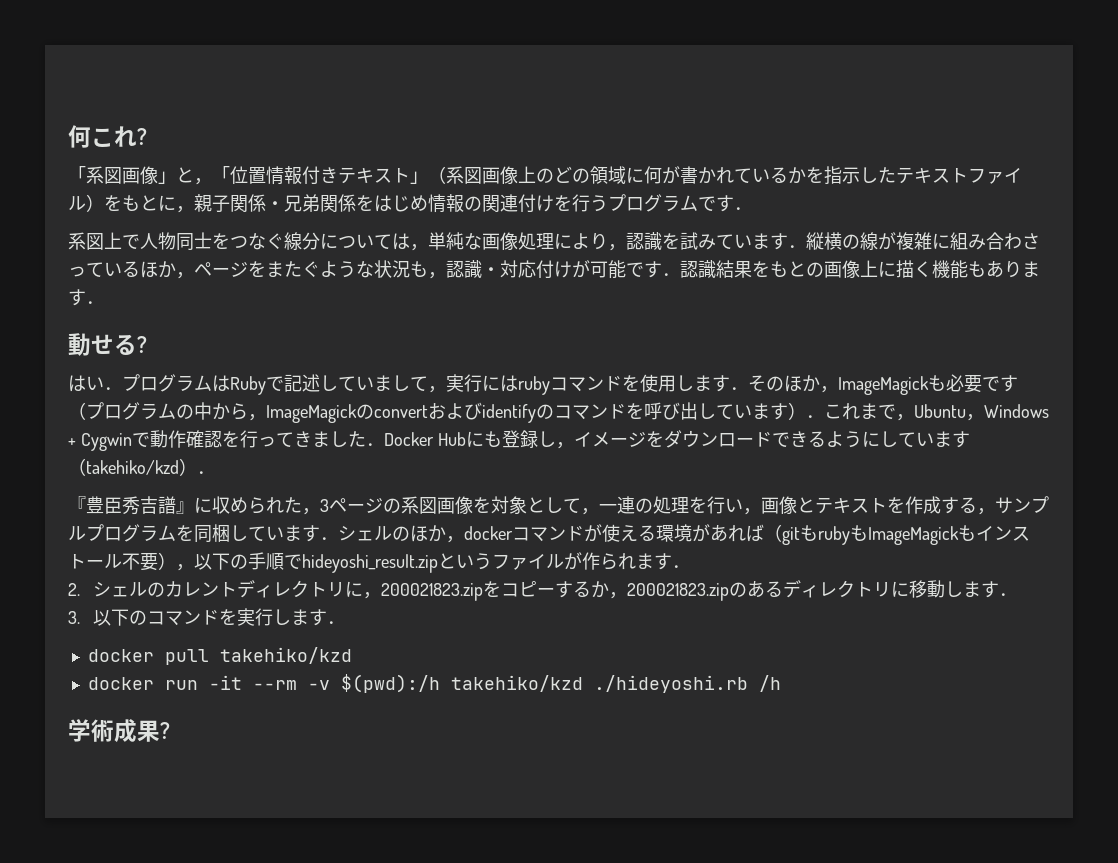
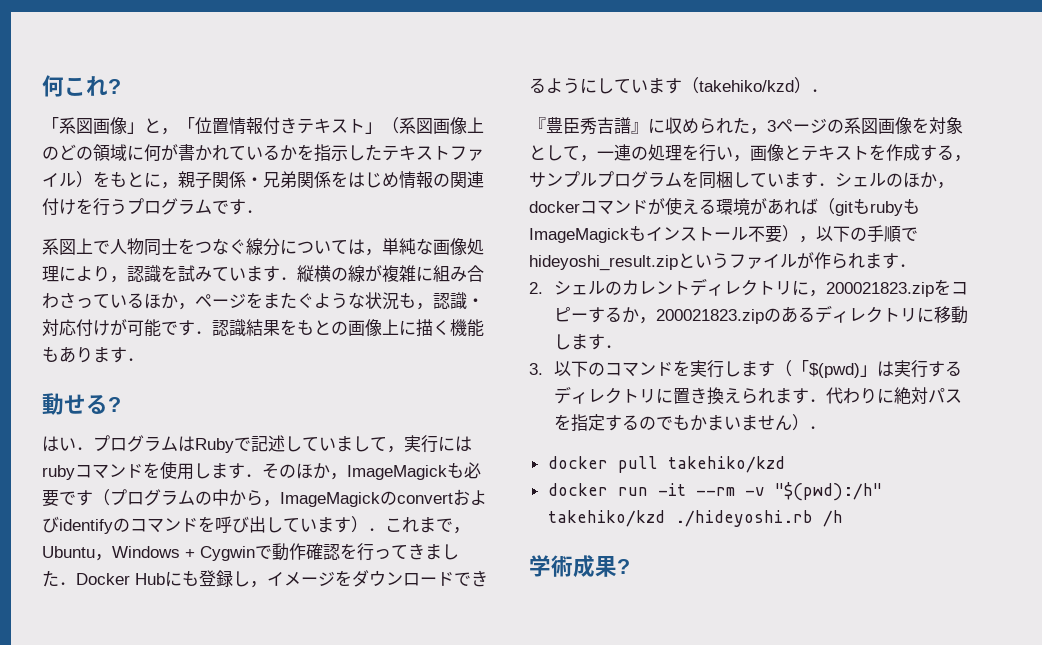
- 3.以下のコマンドを実行します．
+ 3.以下のコマンドを実行します（「$(pwd)」は実行するディレクトリに置き換えられます．代わりに絶対パスを指定するのでもかまいません）．
- docker run -it --rm -v $(pwd):/h takehiko/kzd ./hideyoshi.rb /h
+ docker run -it --rm -v "$(pwd):/h" takehiko/kzd ./hideyoshi.rb /h

